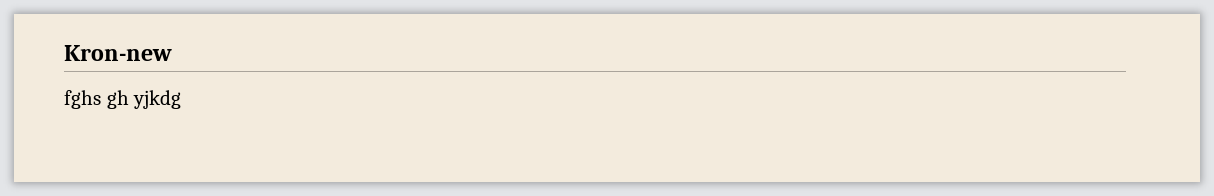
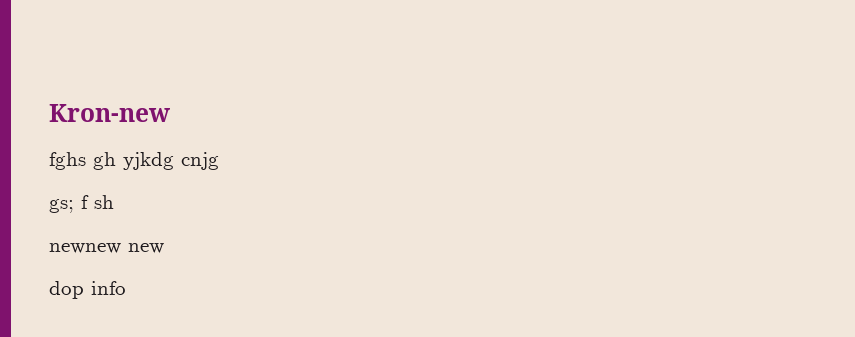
- fghs gh yjkdg
+ fghs gh yjkdg cnjg
+ gs; f sh
+ newnew new
+ dop info

